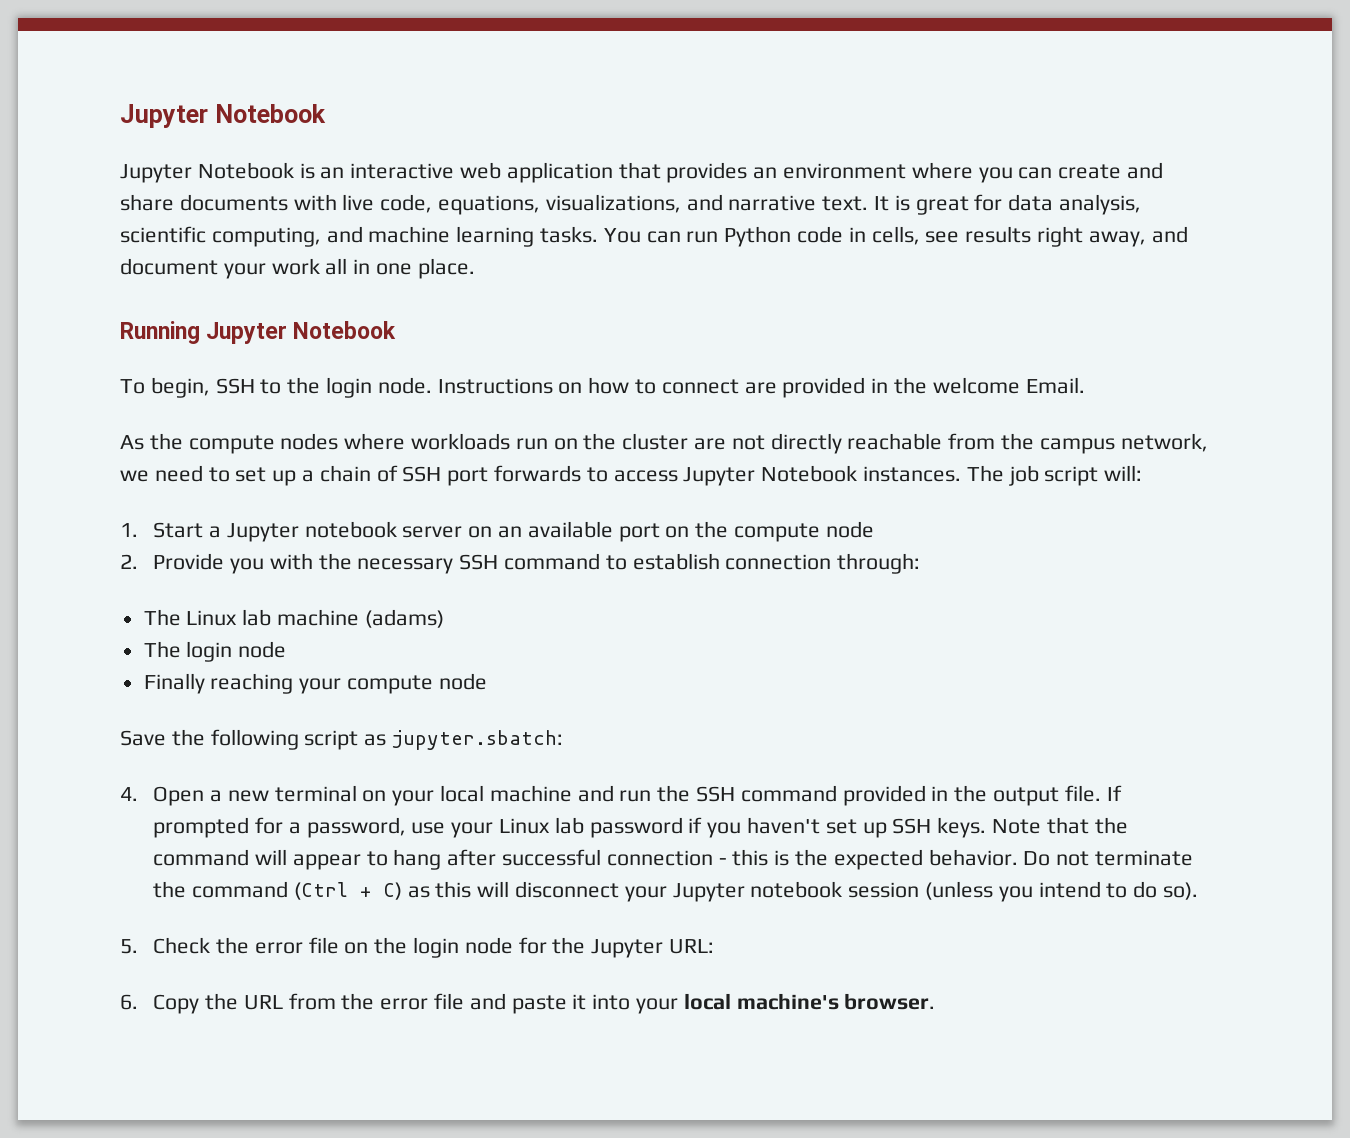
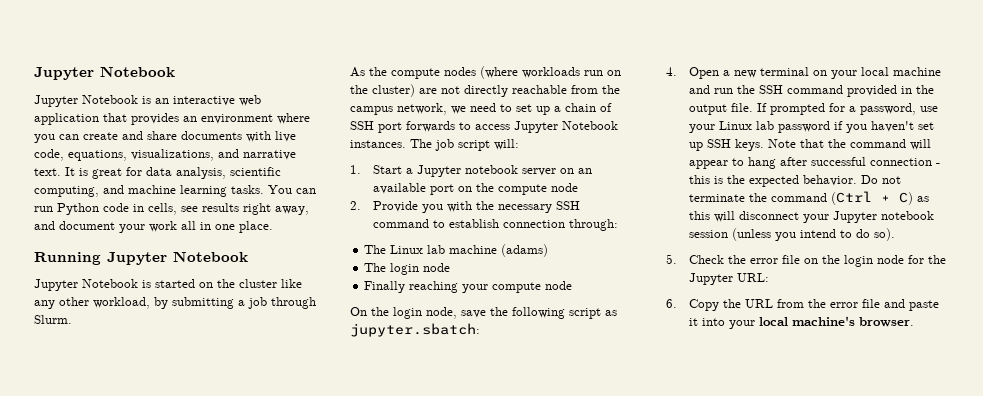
- To begin, SSH to the login node. Instructions on how to connect are provided in the welcome Email.
+ Jupyter Notebook is started on the cluster like any other workload, by submitting a job through Slurm.
- As the compute nodes where workloads run on the cluster are not directly reachable from the campus network, we need to set up a chain of SSH port forwards to access Jupyter Notebook instances.
+ As the compute nodes (where workloads run on the cluster) are not directly reachable from the campus network, we need to set up a chain of SSH port forwards to access Jupyter Notebook instances.
- Save the following script as jupyter.sbatch:
+ On the login node, save the following script as jupyter.sbatch:

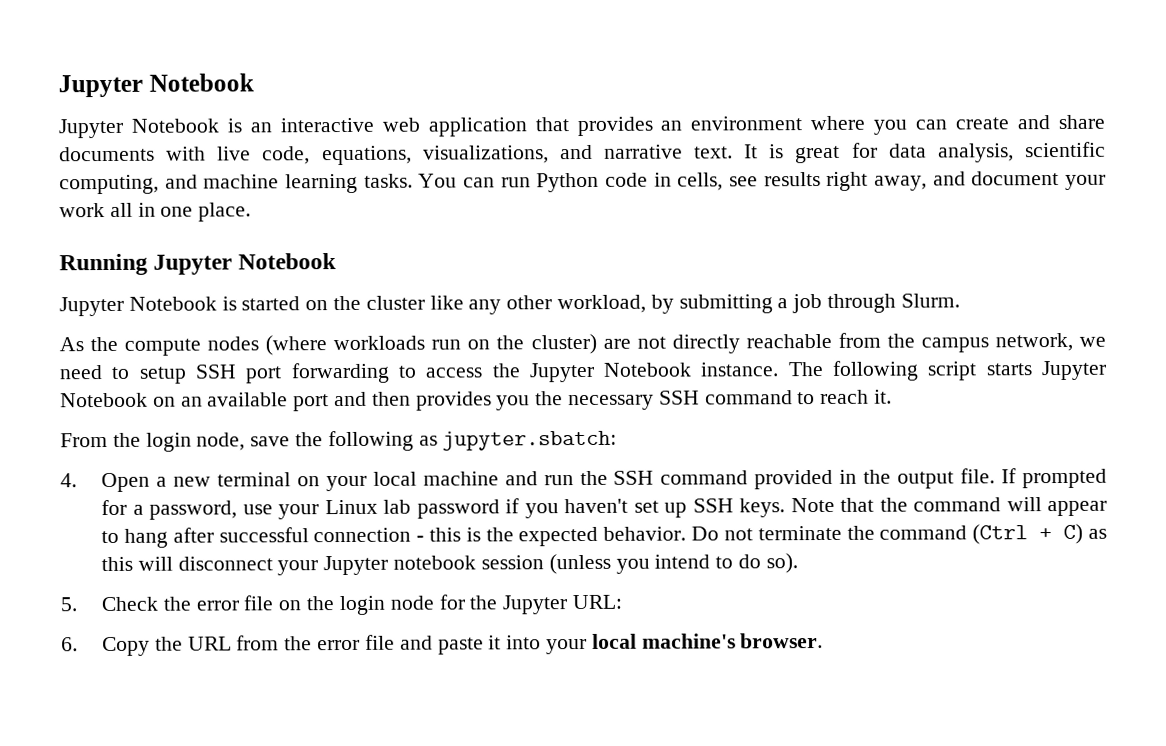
- As the compute nodes (where workloads run on the cluster) are not directly reachable from the campus network, we need to set up a chain of SSH port forwards to access Jupyter Notebook instances. The job script will:
- 1. Start a Jupyter notebook server on an available port on the compute node
- 2. Provide you with the necessary SSH command to establish connection through:
- The Linux lab machine (adams)
- The login node
- Finally reaching your compute node
- On the login node, save the following script as jupyter.sbatch:
+ As the compute nodes (where workloads run on the cluster) are not directly reachable from the campus network, we need to setup SSH port forwarding to access the Jupyter Notebook instance. The following script starts Jupyter Notebook on an available port and then provides you the necessary SSH command to reach it.
+ From the login node, save the following as jupyter.sbatch:

